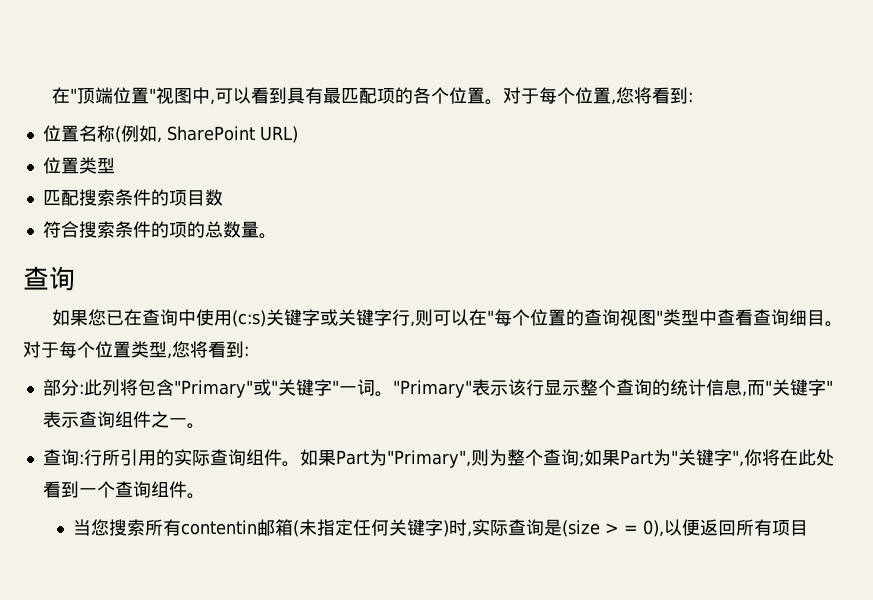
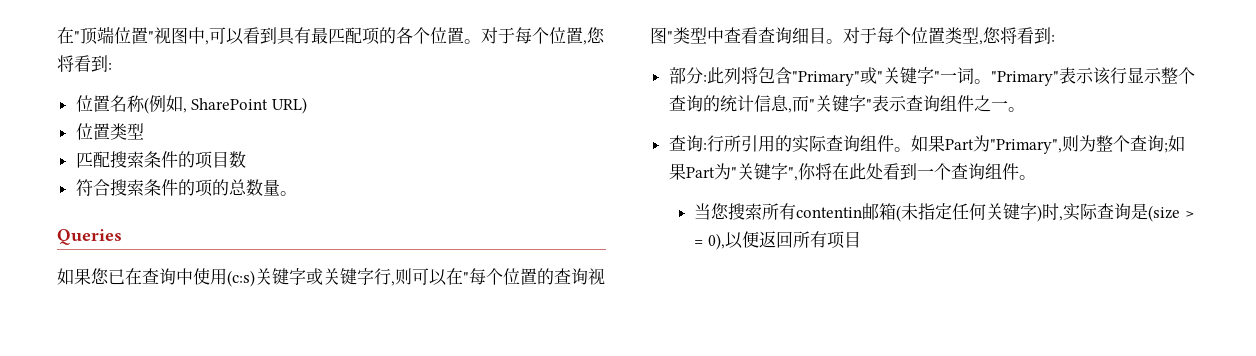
  符合搜索条件的项的总数量。
- 查询
+ Queries

